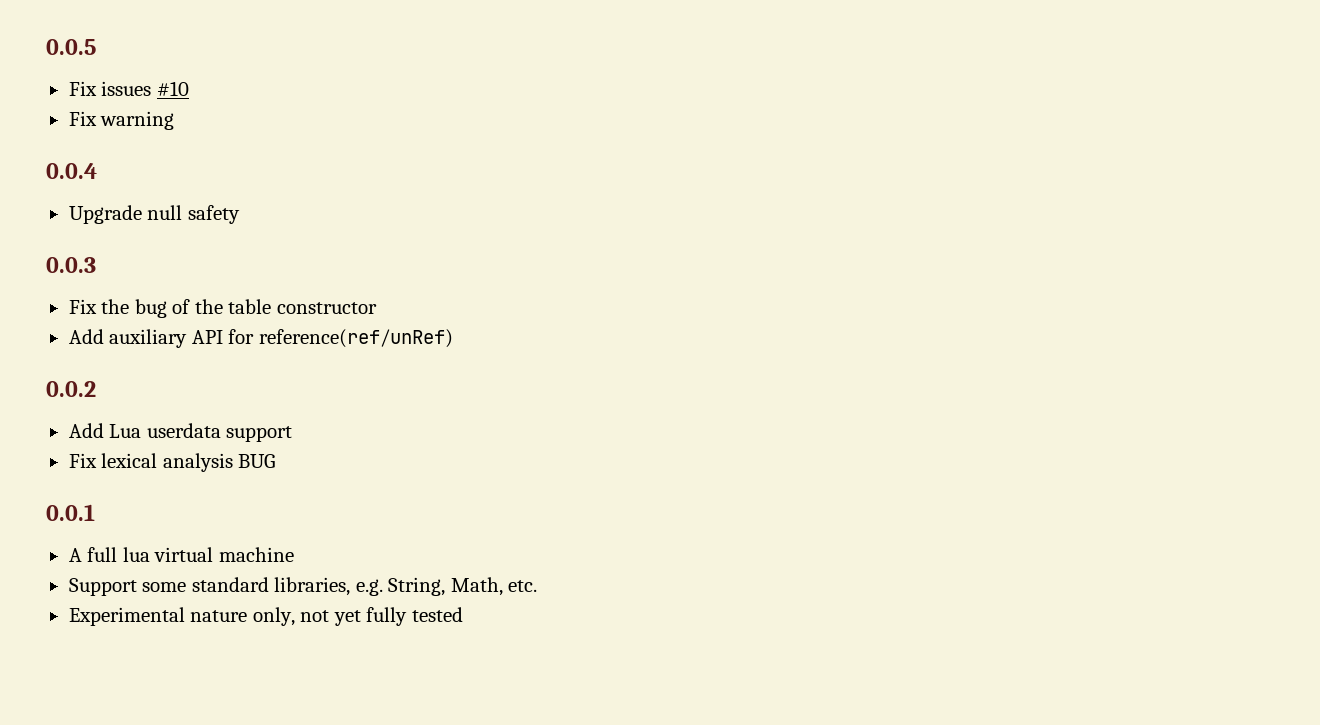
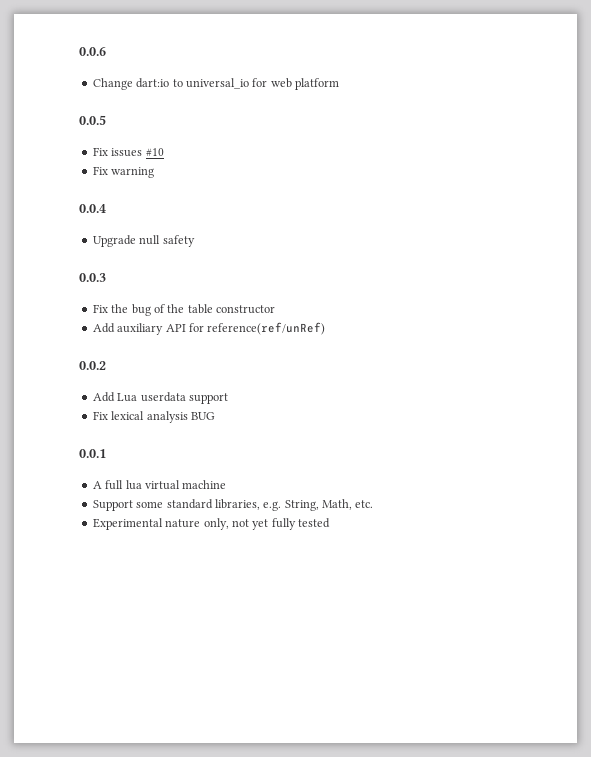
+ 0.0.6
+ Change dart:io to universal_io for web platform

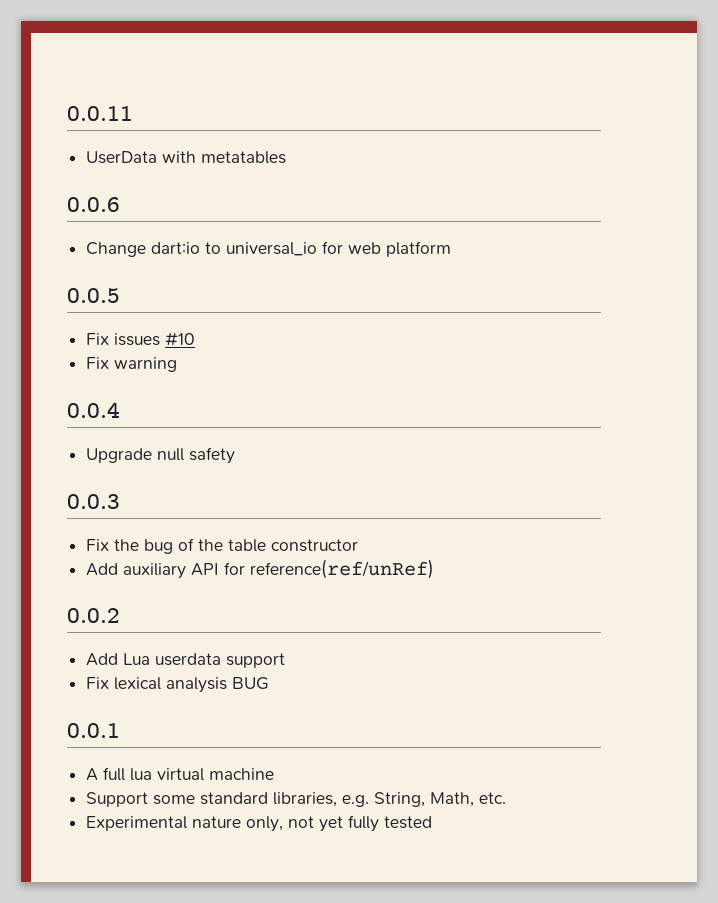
+ 0.0.11
+ UserData with metatables

